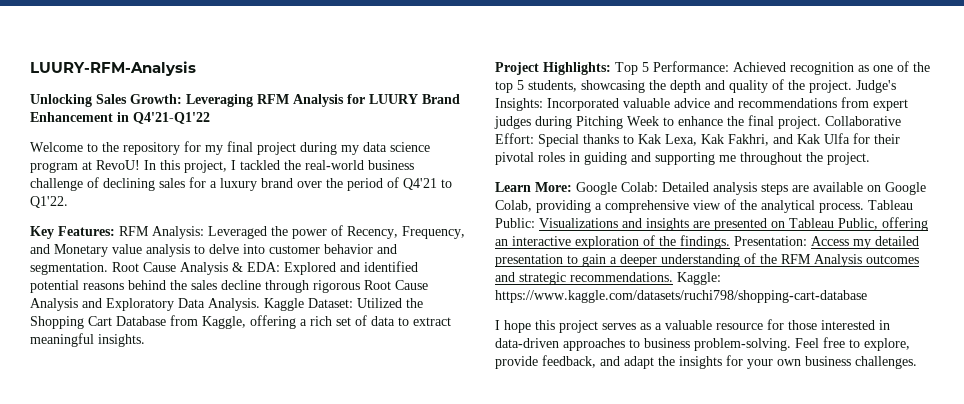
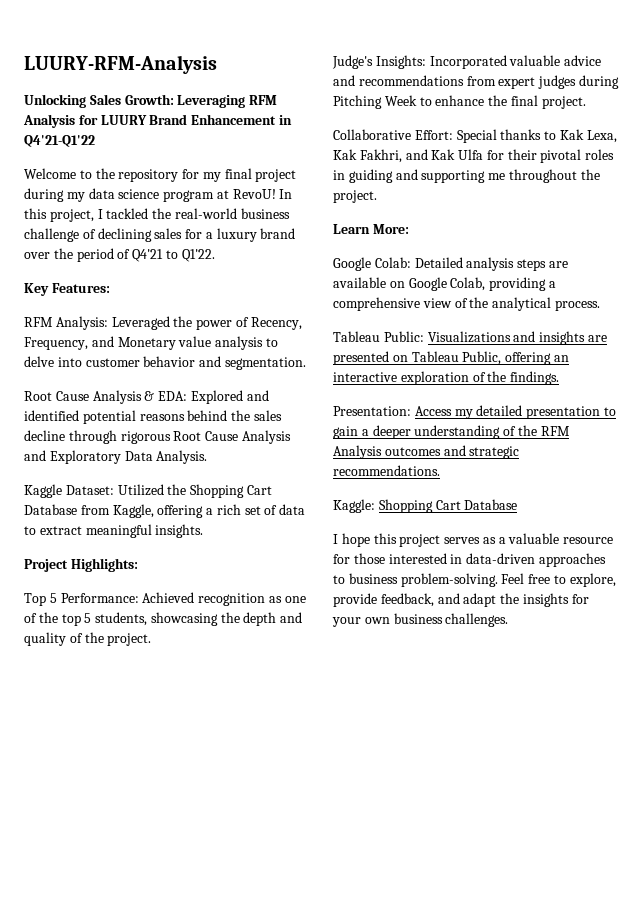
- Key Features: RFM Analysis:
+ Key Features:
+ RFM Analysis:
- Leveraged the power of Recency, Frequency, and Monetary value analysis to delve into customer behavior and segmentation. Root Cause Analysis & EDA:
+ Leveraged the power of Recency, Frequency, and Monetary value analysis to delve into customer behavior and segmentation.
+ Root Cause Analysis & EDA:
- Explored and identified potential reasons behind the sales decline through rigorous Root Cause Analysis and Exploratory Data Analysis. Kaggle Dataset:
+ Explored and identified potential reasons behind the sales decline through rigorous Root Cause Analysis and Exploratory Data Analysis.
+ Kaggle Dataset:
- Project Highlights: Top 5 Performance:
+ Project Highlights:
+ Top 5 Performance:
- Achieved recognition as one of the top 5 students, showcasing the depth and quality of the project. Judge's Insights:
+ Achieved recognition as one of the top 5 students, showcasing the depth and quality of the project.
+ Judge's Insights:
- Incorporated valuable advice and recommendations from expert judges during Pitching Week to enhance the final project. Collaborative Effort:
+ Incorporated valuable advice and recommendations from expert judges during Pitching Week to enhance the final project.
+ Collaborative Effort:
- Learn More: Google Colab: Detailed analysis steps are available on Google Colab, providing a comprehensive view of the analytical process. Tableau Public: Visualizations and insights are presented on Tableau Public, offering an interactive exploration of the findings. Presentation: Access my detailed presentation to gain a deeper understanding of the RFM Analysis outcomes and strategic recommendations. Kaggle: https://www.kaggle.com/datasets/ruchi798/shopping-cart-database
+ Learn More:
+ Google Colab: Detailed analysis steps are available on Google Colab, providing a comprehensive view of the analytical process.
+ Tableau Public: Visualizations and insights are presented on Tableau Public, offering an interactive exploration of the findings.
+ Presentation: Access my detailed presentation to gain a deeper understanding of the RFM Analysis outcomes and strategic recommendations.
+ Kaggle: Shopping Cart Database

